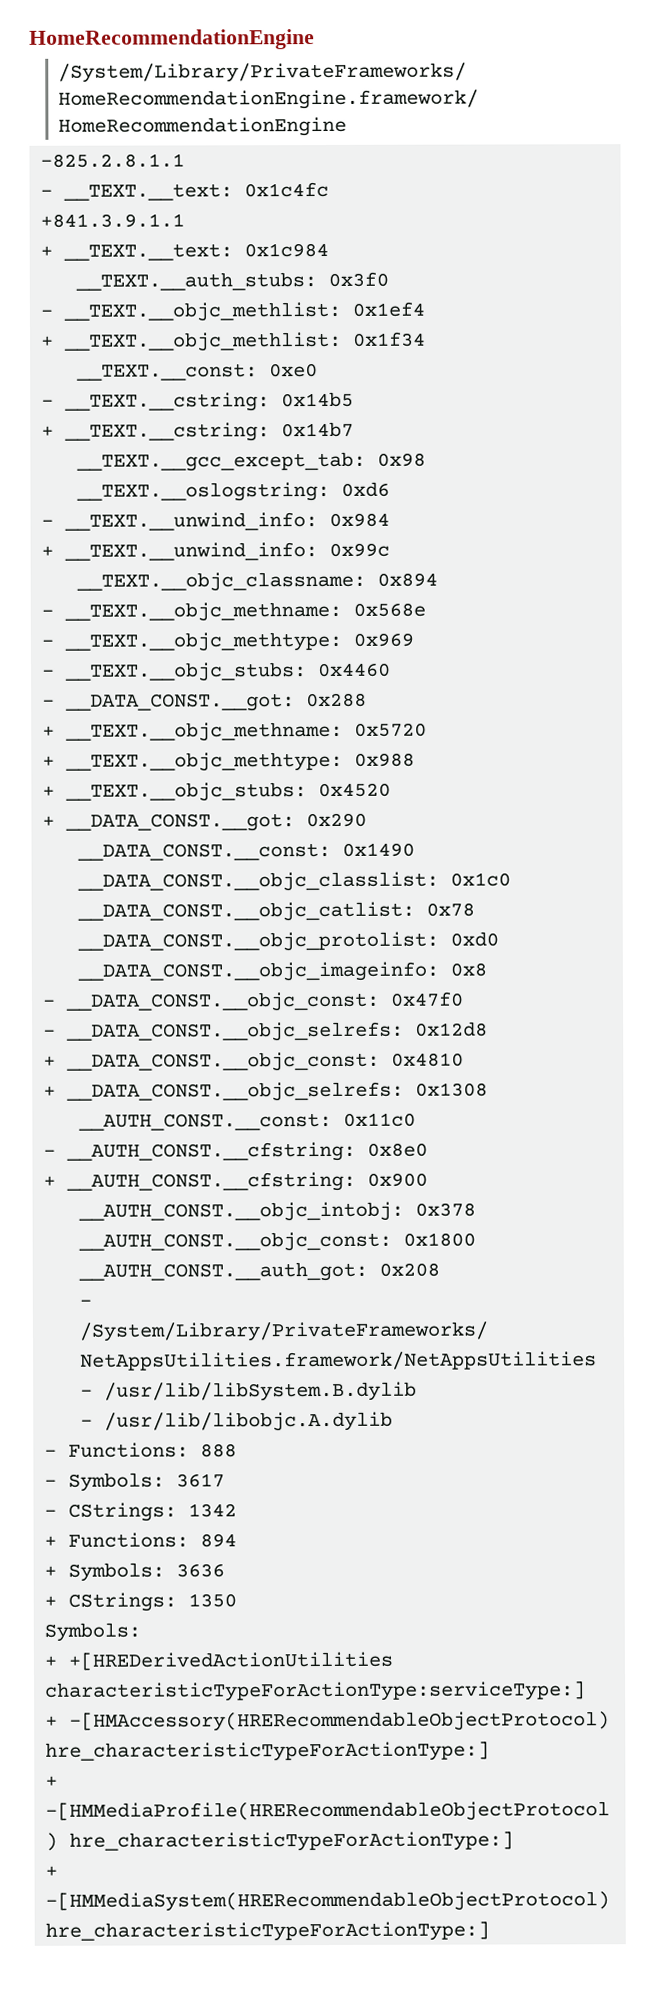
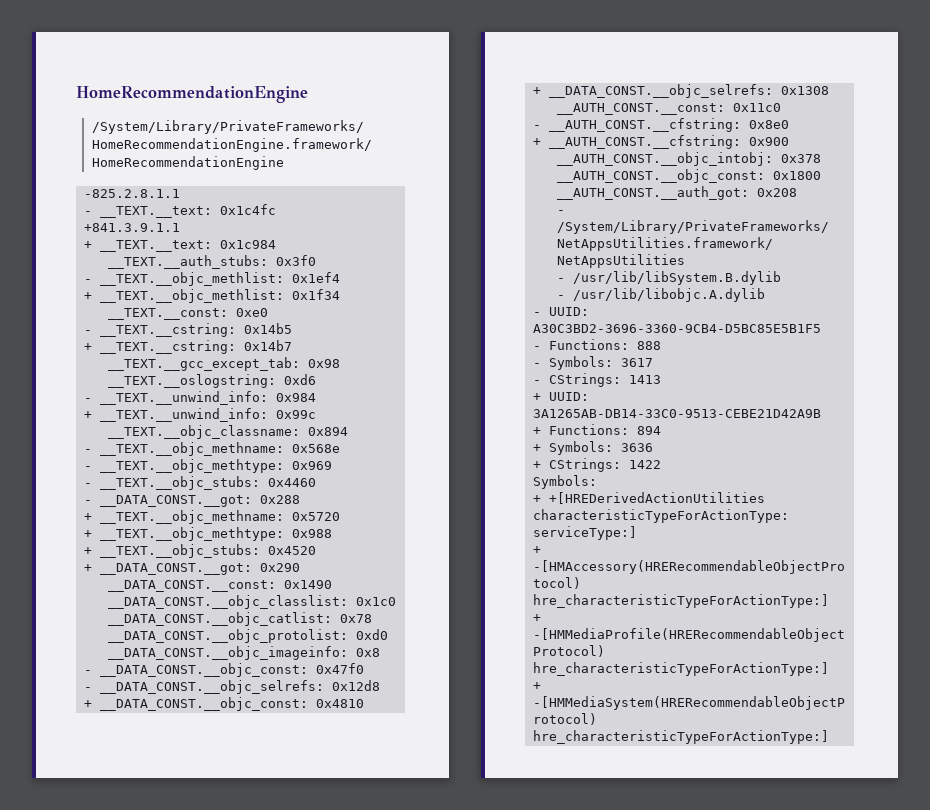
+ - UUID: A30C3BD2-3696-3360-9CB4-D5BC85E5B1F5
- - CStrings: 1342
+ - CStrings: 1413
+ + UUID: 3A1265AB-DB14-33C0-9513-CEBE21D42A9B
- + CStrings: 1350
+ + CStrings: 1422

